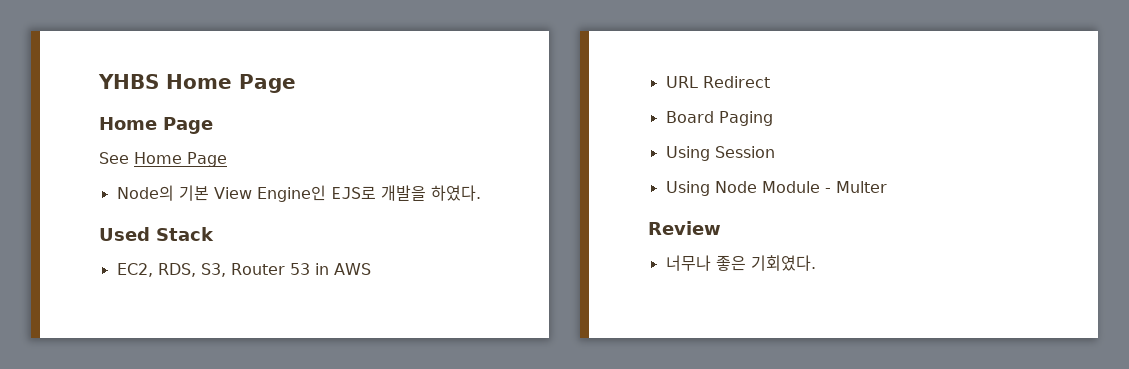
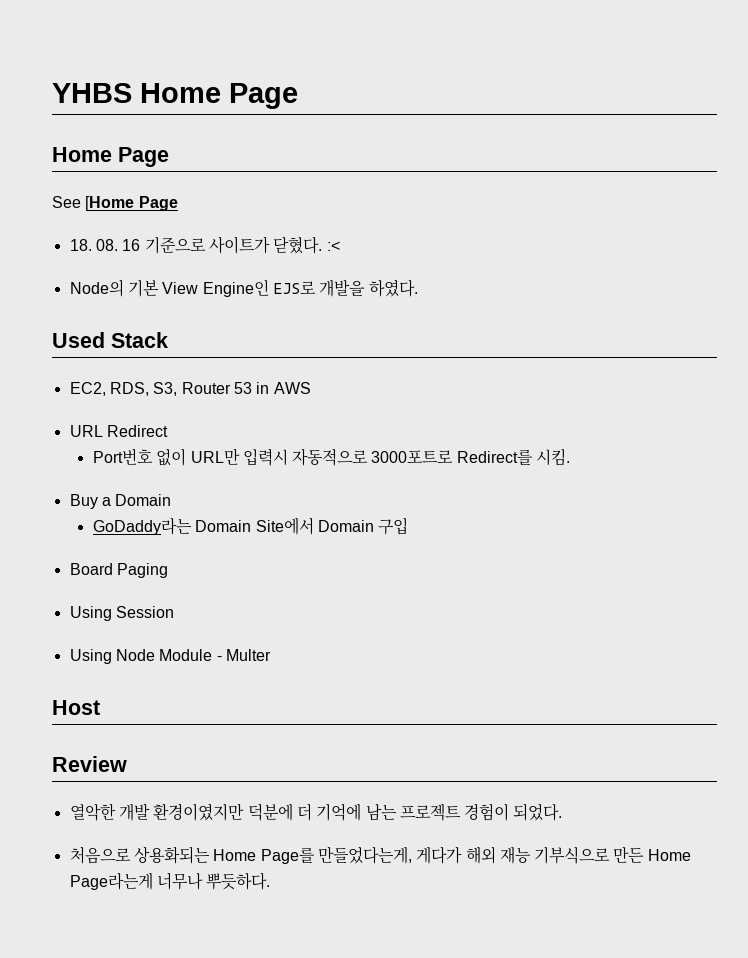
- See Home Page
+ See [Home Page
+ 18. 08. 16 기준으로 사이트가 닫혔다. :<
+ Port번호 없이 URL만 입력시 자동적으로 3000포트로 Redirect를 시킴.
+ Buy a Domain
+ GoDaddy라는 Domain Site에서 Domain 구입
+ Host
- 너무나 좋은 기회였다.
+ 열악한 개발 환경이였지만 덕분에 더 기억에 남는 프로젝트 경험이 되었다.
+ 처음으로 상용화되는 Home Page를 만들었다는게, 게다가 해외 재능 기부식으로 만든 Home Page라는게 너무나 뿌듯하다.

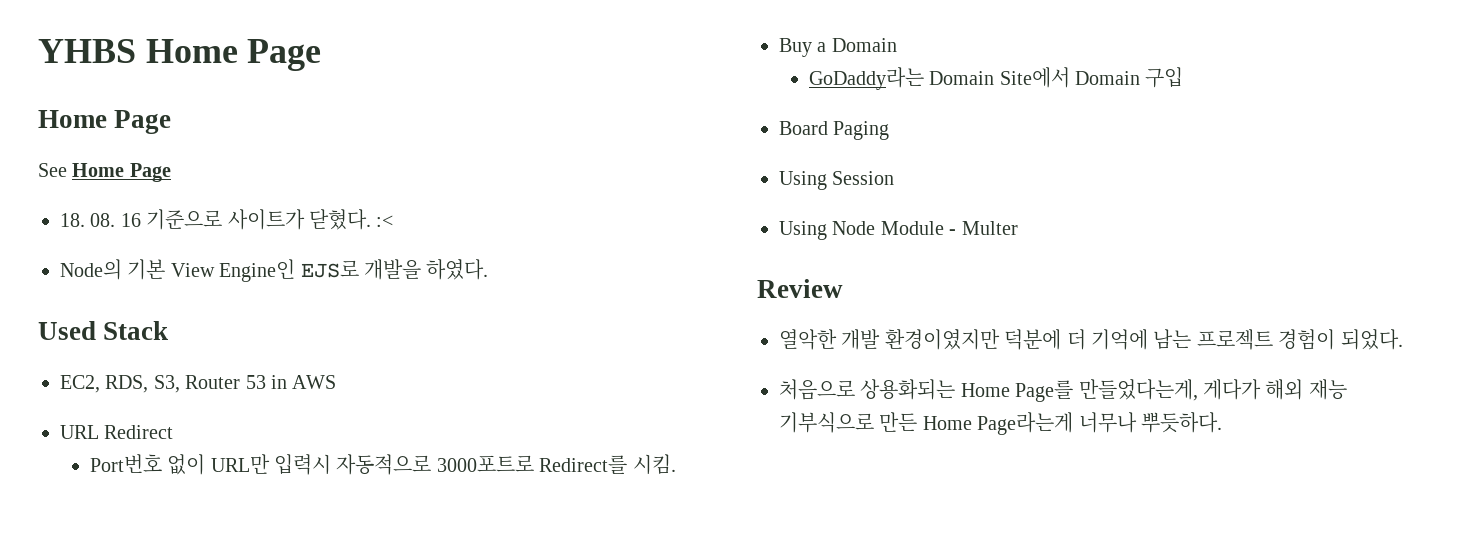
- See [Home Page
+ See Home Page
- Host

